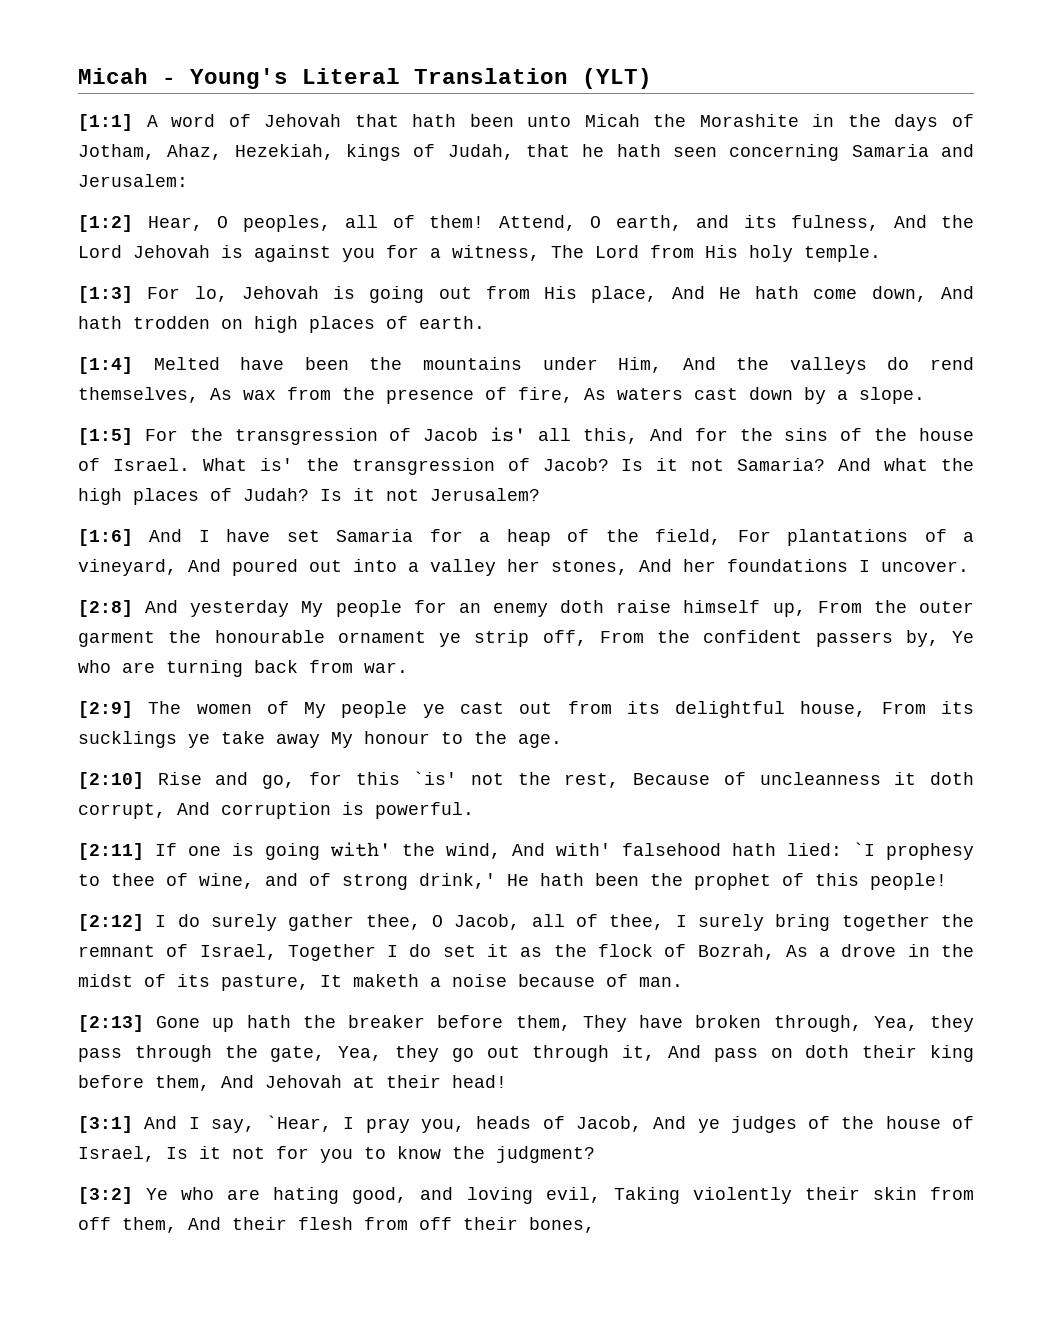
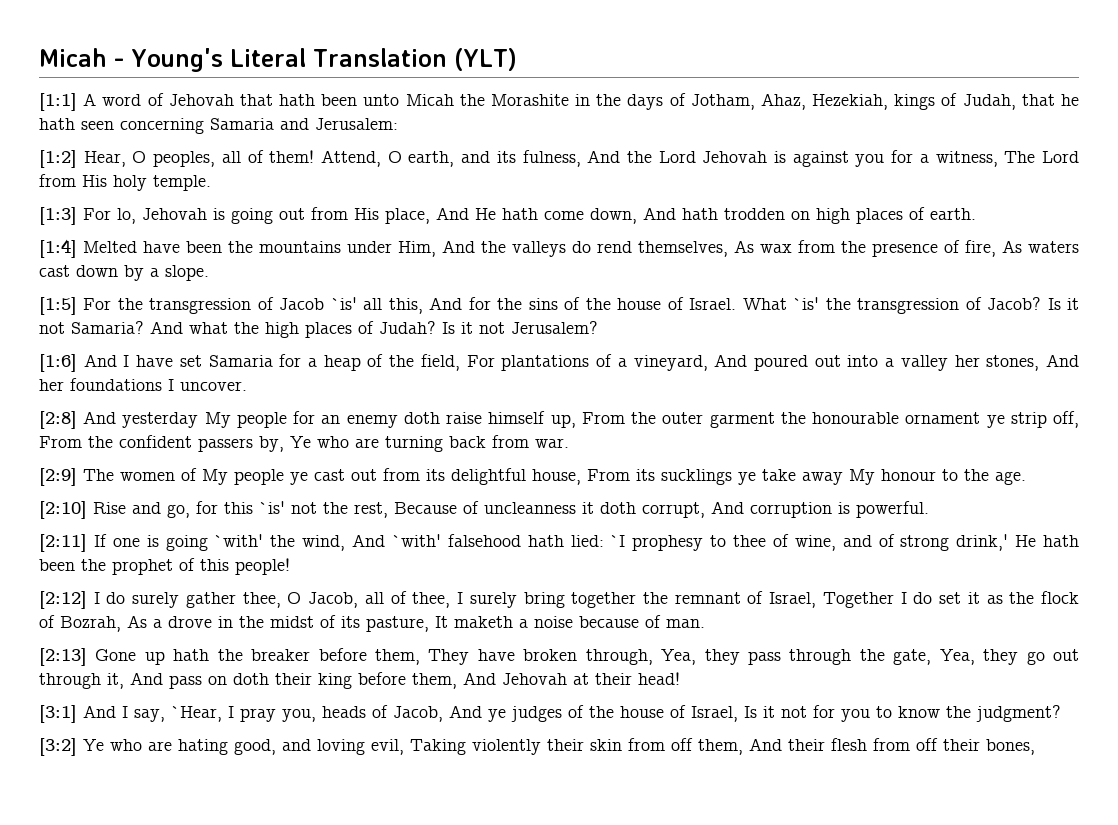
- [1:5] For the transgression of Jacob is' all this, And for the sins of the house of Israel.
+ [1:5] For the transgression of Jacob `is' all this, And for the sins of the house of Israel.
- What is' the transgression of Jacob?
+ What `is' the transgression of Jacob?
- [2:11] If one is going with' the wind, And with' falsehood hath lied: `I prophesy to thee of wine, and of strong drink,' He hath been the prophet of this people!
+ [2:11] If one is going `with' the wind, And `with' falsehood hath lied: `I prophesy to thee of wine, and of strong drink,' He hath been the prophet of this people!

